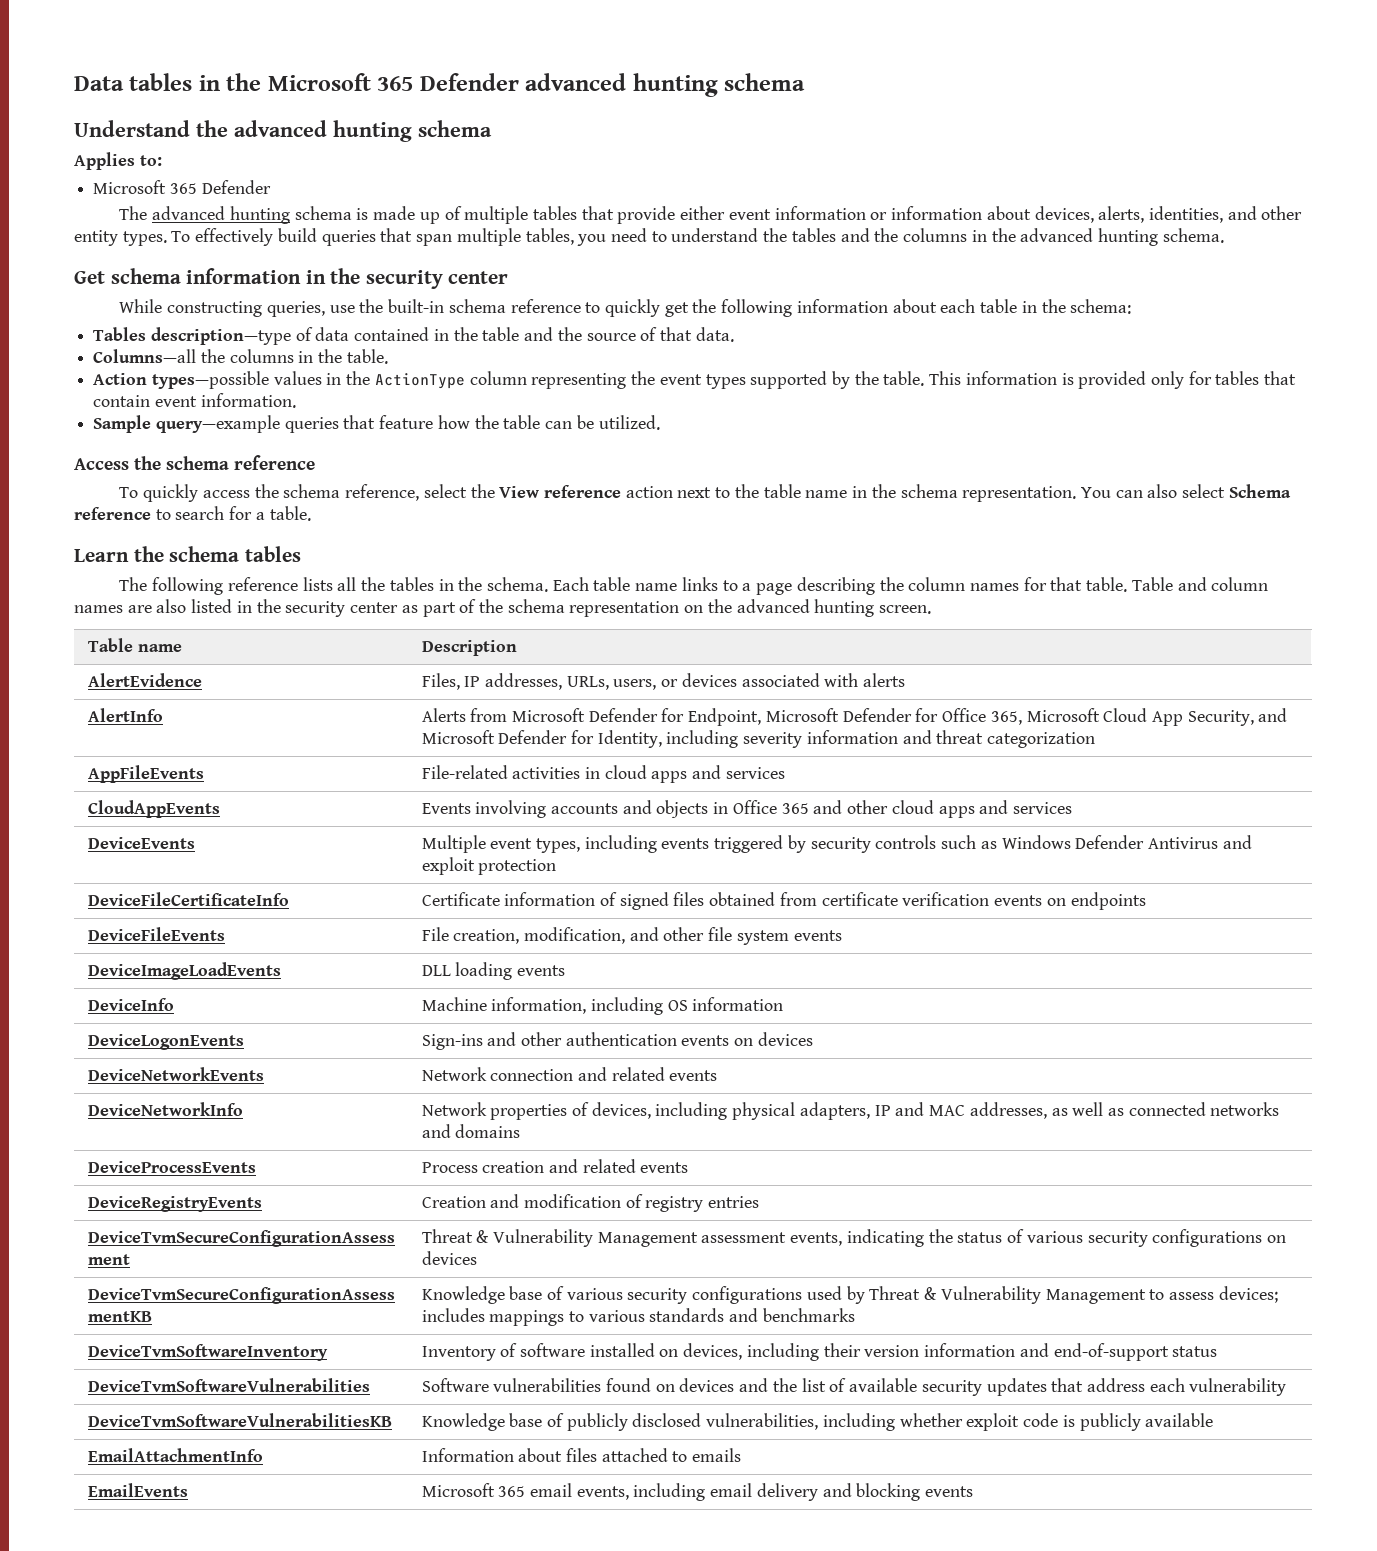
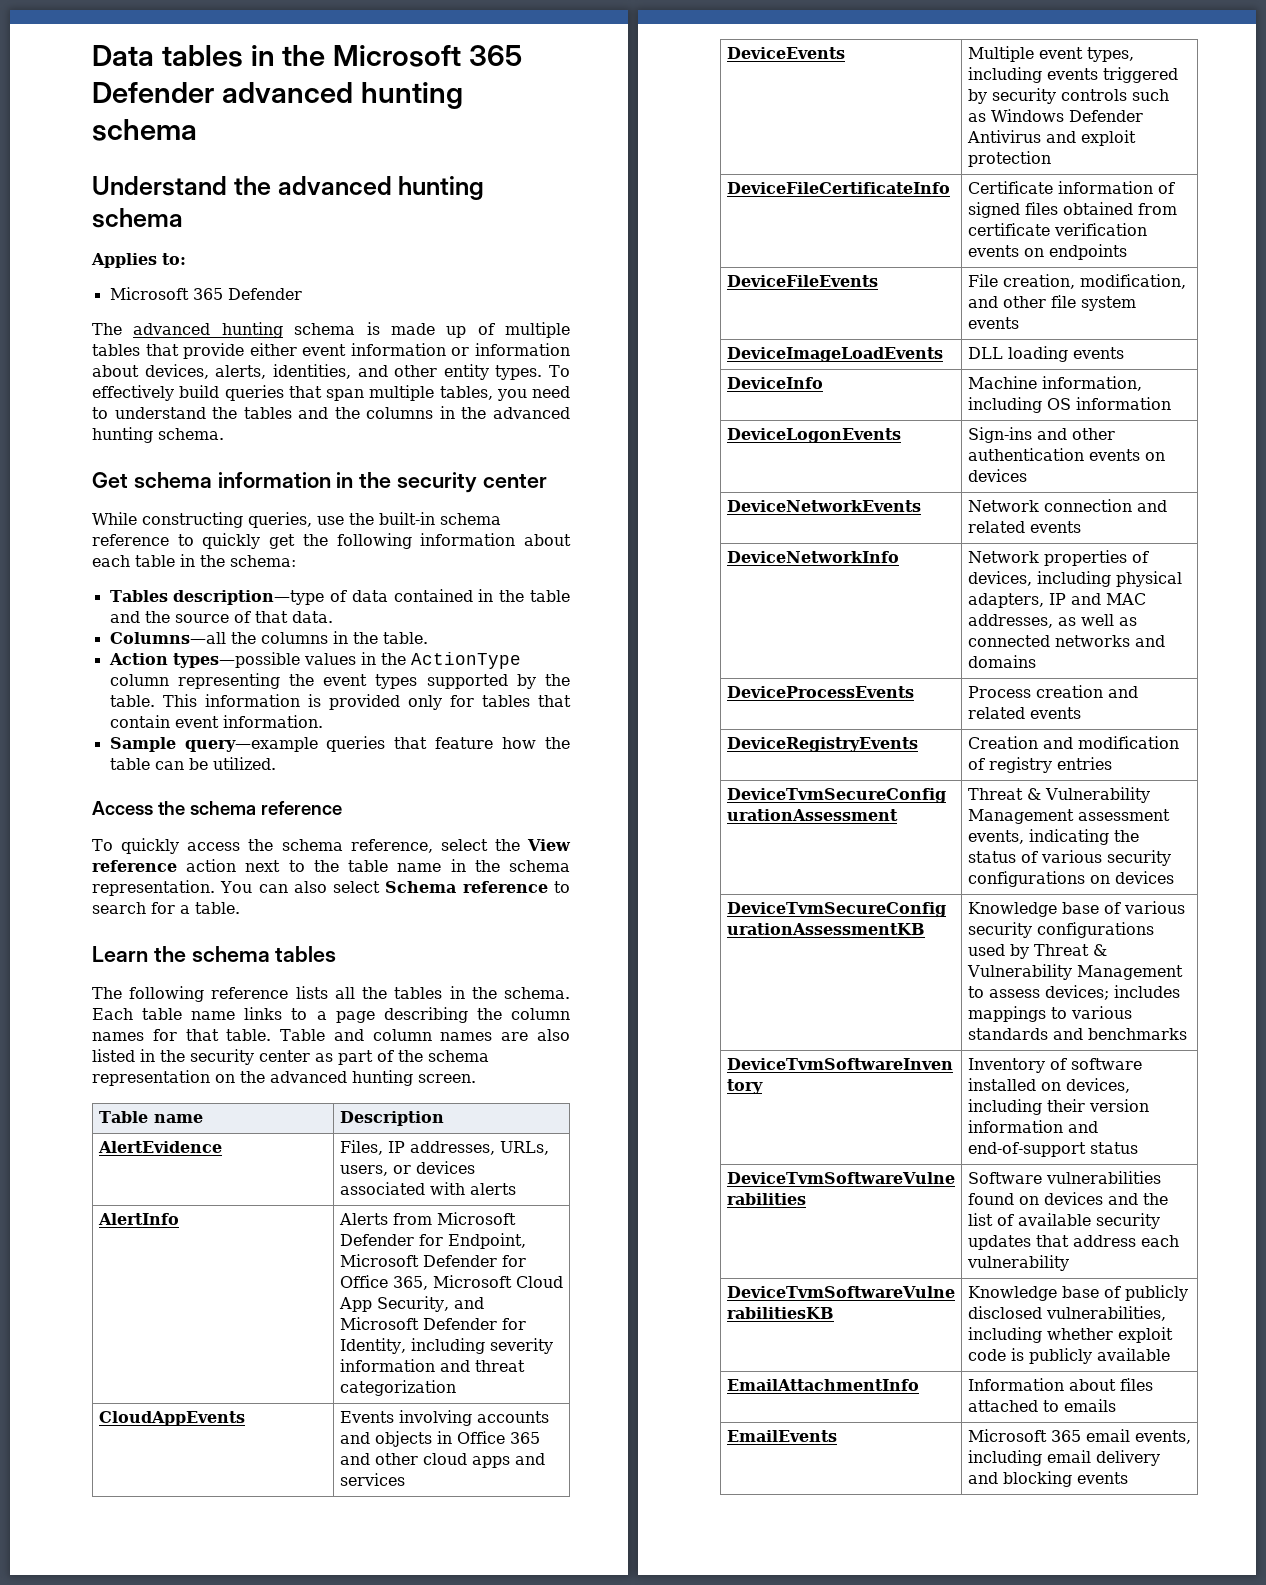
- AppFileEvents | File-related activities in cloud apps and services

